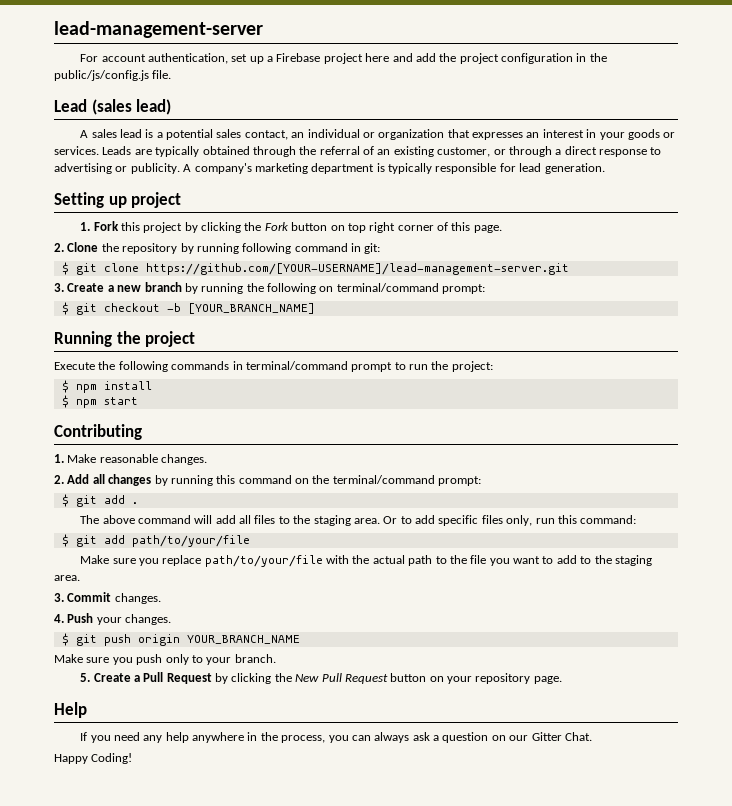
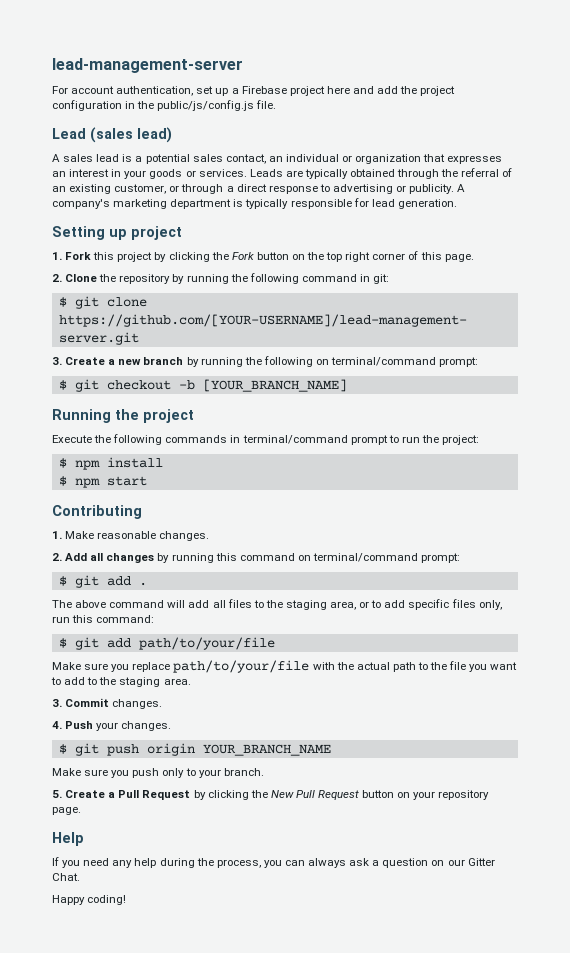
- 1. Fork this project by clicking the Fork button on top right corner of this page.
+ 1. Fork this project by clicking the Fork button on the top right corner of this page.
- 2. Clone the repository by running following command in git:
+ 2. Clone the repository by running the following command in git:
- 2. Add all changes by running this command on the terminal/command prompt:
+ 2. Add all changes by running this command on terminal/command prompt:
- The above command will add all files to the staging area. Or to add specific files only, run this command:
+ The above command will add all files to the staging area, or to add specific files only, run this command:
- If you need any help anywhere in the process, you can always ask a question on our Gitter Chat.
+ If you need any help during the process, you can always ask a question on our Gitter Chat.
- Happy Coding!
+ Happy coding!

